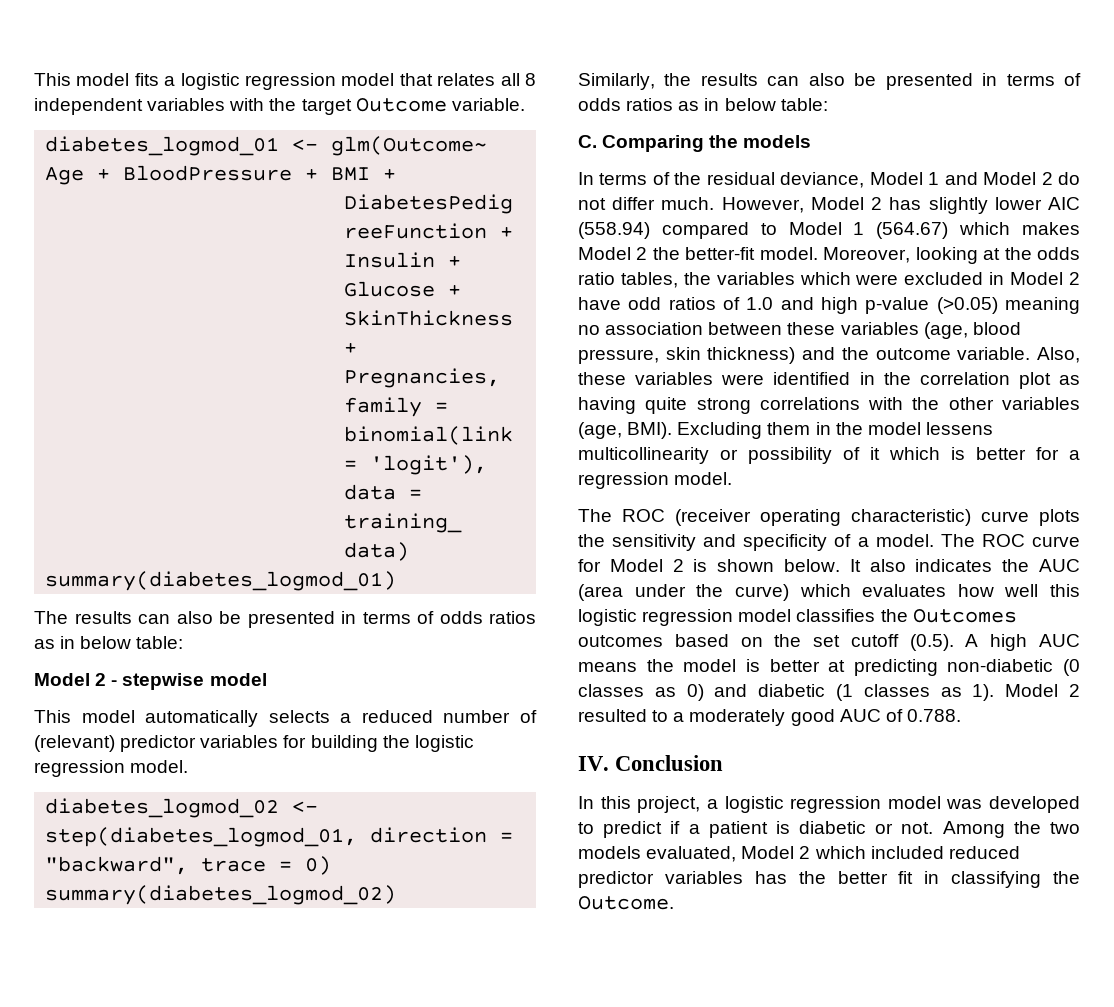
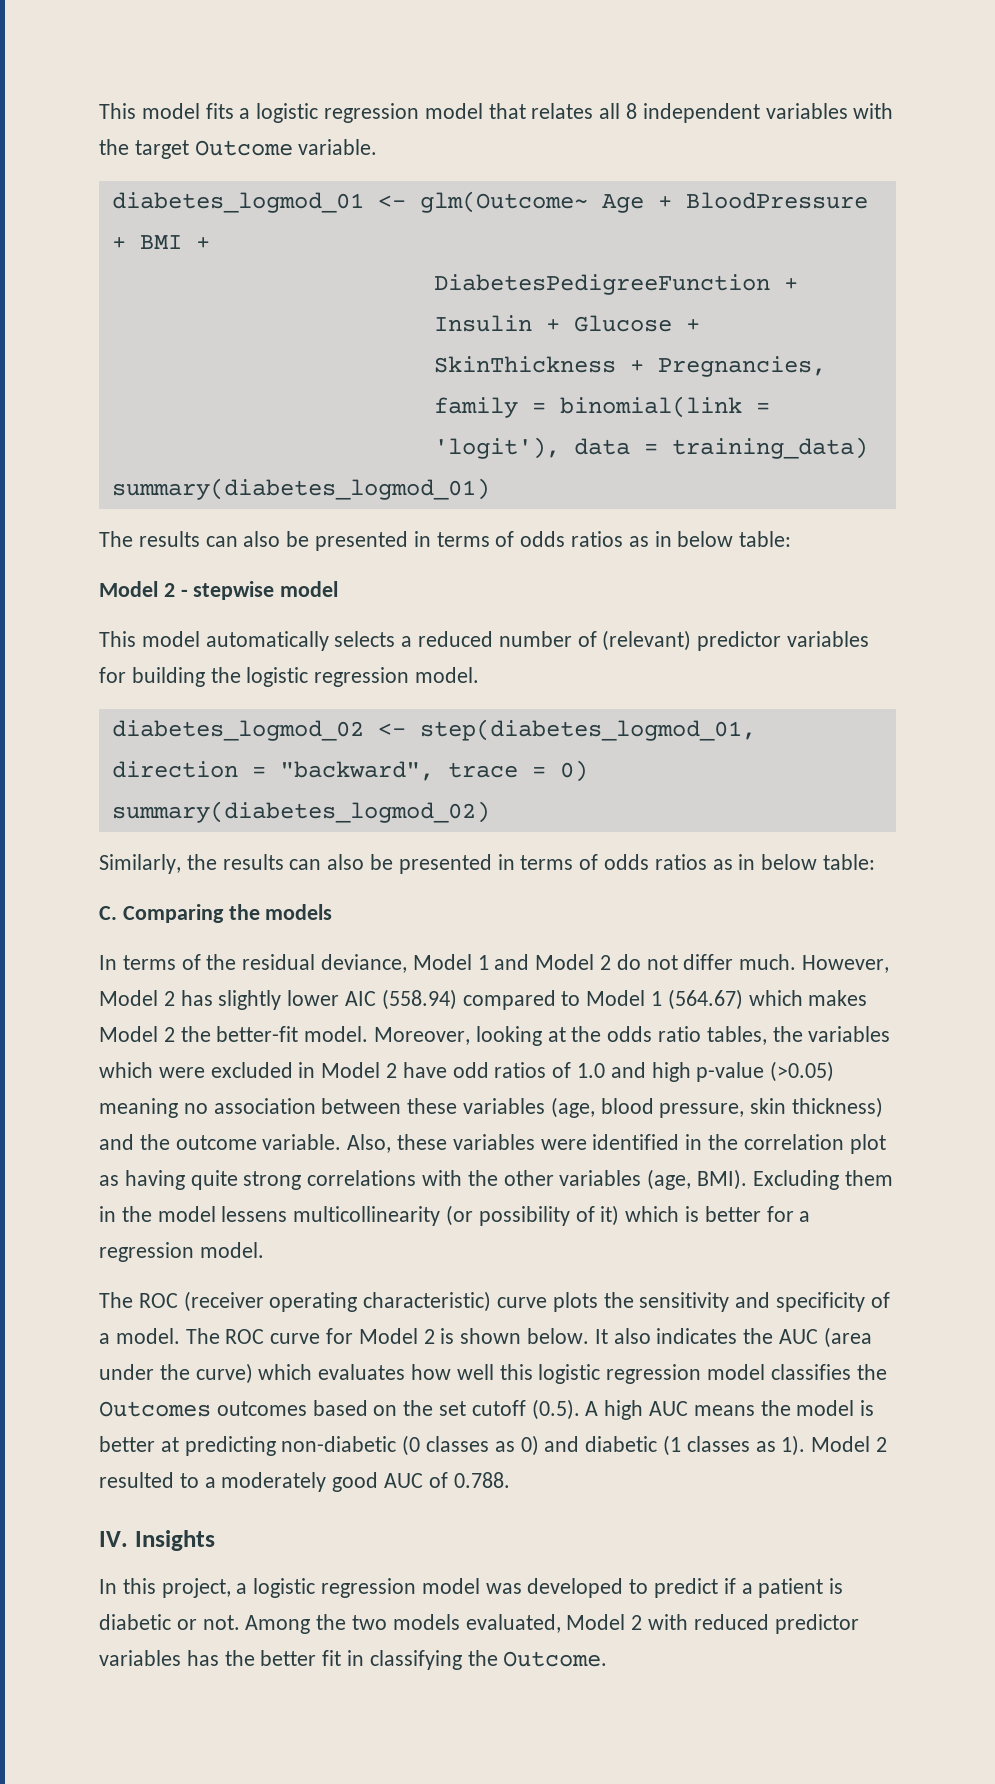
- Excluding them in the model lessens multicollinearity or possibility of it which is better for a regression model.
+ Excluding them in the model lessens multicollinearity (or possibility of it) which is better for a regression model.
- IV. Conclusion
+ IV. Insights
- Among the two models evaluated, Model 2 which included reduced predictor variables has the better fit in classifying the Outcome.
+ Among the two models evaluated, Model 2 with reduced predictor variables has the better fit in classifying the Outcome.

